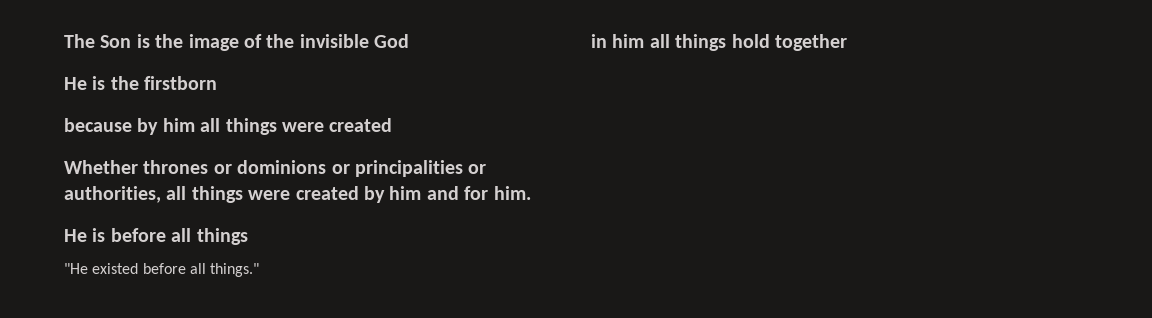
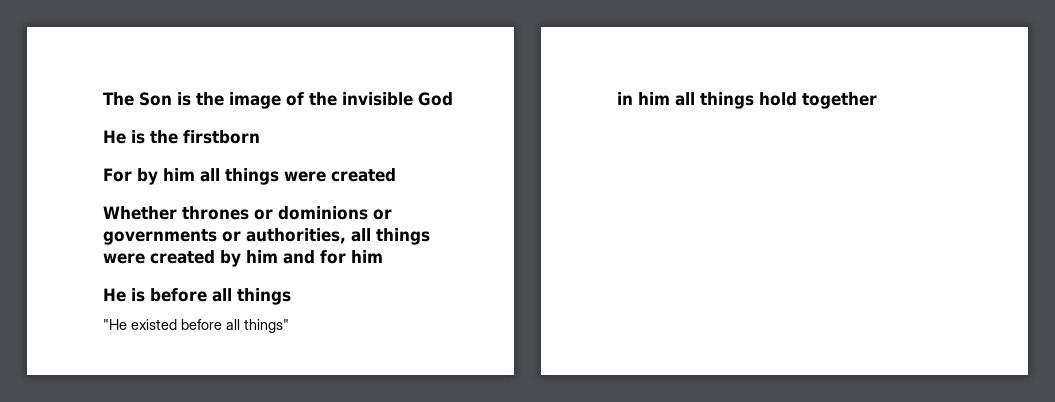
- because by him all things were created
+ For by him all things were created
- Whether thrones or dominions or principalities or authorities, all things were created by him and for him.
+ Whether thrones or dominions or governments or authorities, all things were created by him and for him
- "He existed before all things."
+ "He existed before all things"

